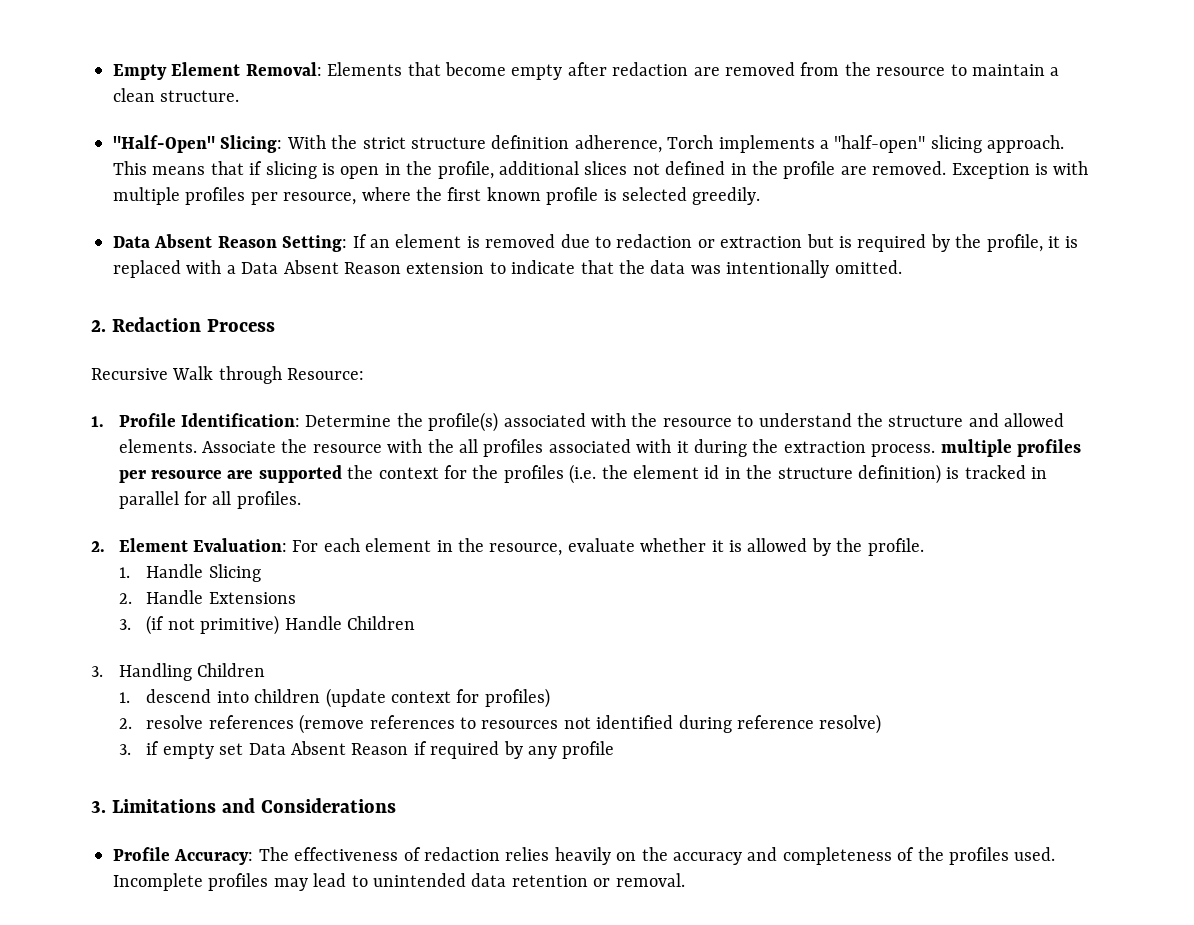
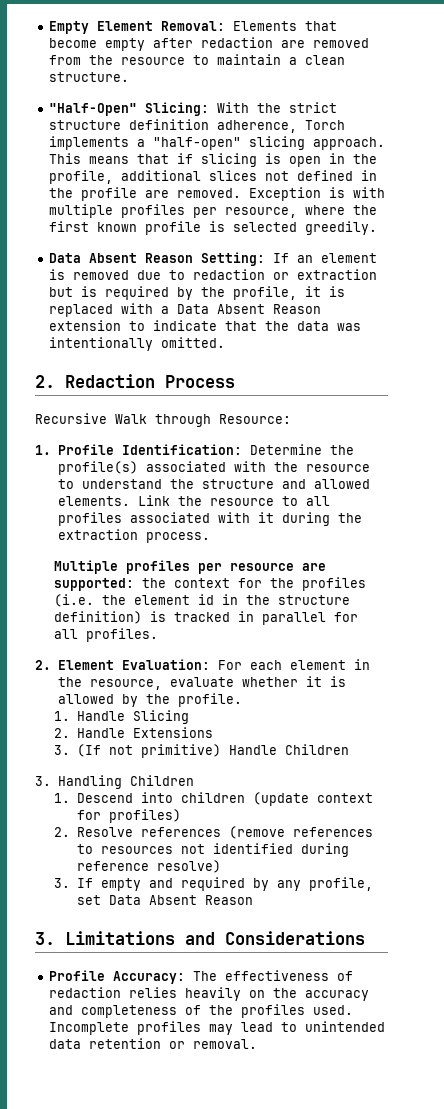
- Associate the resource with the all profiles associated with it during the extraction process. multiple profiles per resource are supported the context for the profiles (i.e. the element id in the structure definition) is tracked in parallel for all profiles.
+ Link the resource to all profiles associated with it during the extraction process.
+ Multiple profiles per resource are supported: the context for the profiles (i.e. the element id in the structure definition) is tracked in parallel for all profiles.
- 3. (if not primitive) Handle Children
+ 3. (If not primitive) Handle Children
- 1. descend into children (update context for profiles)
+ 1. Descend into children (update context for profiles)
- 2. resolve references (remove references to resources not identified during reference resolve)
+ 2. Resolve references (remove references to resources not identified during reference resolve)
- 3. if empty set Data Absent Reason if required by any profile
+ 3. If empty and required by any profile, set Data Absent Reason

